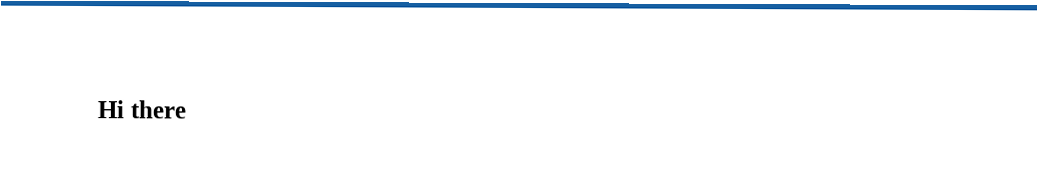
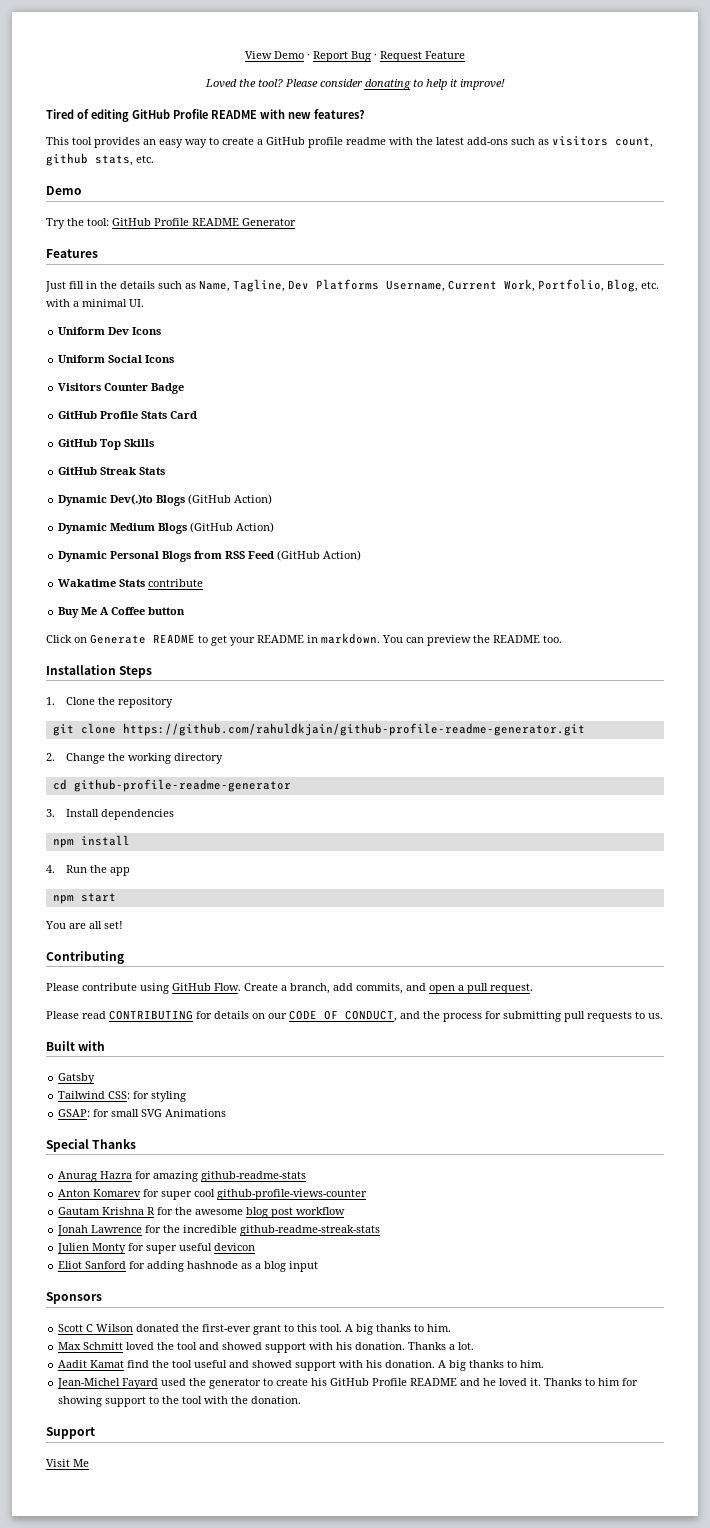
- Hi there
+ View Demo · Report Bug · Request Feature
+ Loved the tool? Please consider donating to help it improve!
+ Tired of editing GitHub Profile README with new features?
+ This tool provides an easy way to create a GitHub profile readme with the latest add-ons such as visitors count, github stats, etc.
+ Demo
+ Try the tool: GitHub Profile README Generator
+ Features
+ Just fill in the details such as Name, Tagline, Dev Platforms Username, Current Work, Portfolio, Blog, etc. with a minimal UI.
+ Uniform Dev Icons
+ Uniform Social Icons
+ Visitors Counter Badge
+ GitHub Profile Stats Card
+ GitHub Top Skills
+ GitHub Streak Stats
+ Dynamic Dev(.)to Blogs (GitHub Action)
+ Dynamic Medium Blogs (GitHub Action)
+ Dynamic Personal Blogs from RSS Feed (GitHub Action)
+ Wakatime Stats contribute
+ Buy Me A Coffee button
+ Click on Generate README to get your README in markdown. You can preview the README too.
+ Installation Steps
+ 1. Clone the repository
+ git clone https://github.com/rahuldkjain/github-profile-readme-generator.git
+ 2. Change the working directory
+ cd github-profile-readme-generator
+ 3. Install dependencies
+ npm install
+ 4. Run the app
+ npm start
+ You are all set!
+ Contributing
+ Please contribute using GitHub Flow. Create a branch, add commits, and open a pull request.
+ Please read CONTRIBUTING for details on our CODE OF CONDUCT, and the process for submitting pull requests to us.
+ Built with
+ Gatsby
+ Tailwind CSS: for styling
+ GSAP: for small SVG Animations
+ Special Thanks
+ Anurag Hazra for amazing github-readme-stats
+ Anton Komarev for super cool github-profile-views-counter
+ Gautam Krishna R for the awesome blog post workflow
+ Jonah Lawrence for the incredible github-readme-streak-stats
+ Julien Monty for super useful devicon
+ Eliot Sanford for adding hashnode as a blog input
+ Sponsors
+ Scott C Wilson donated the first-ever grant to this tool. A big thanks to him.
+ Max Schmitt loved the tool and showed support with his donation. Thanks a lot.
+ Aadit Kamat find the tool useful and showed support with his donation. A big thanks to him.
+ Jean-Michel Fayard used the generator to create his GitHub Profile README and he loved it. Thanks to him for showing support to the tool with the donation.
+ Support
+ Visit Me

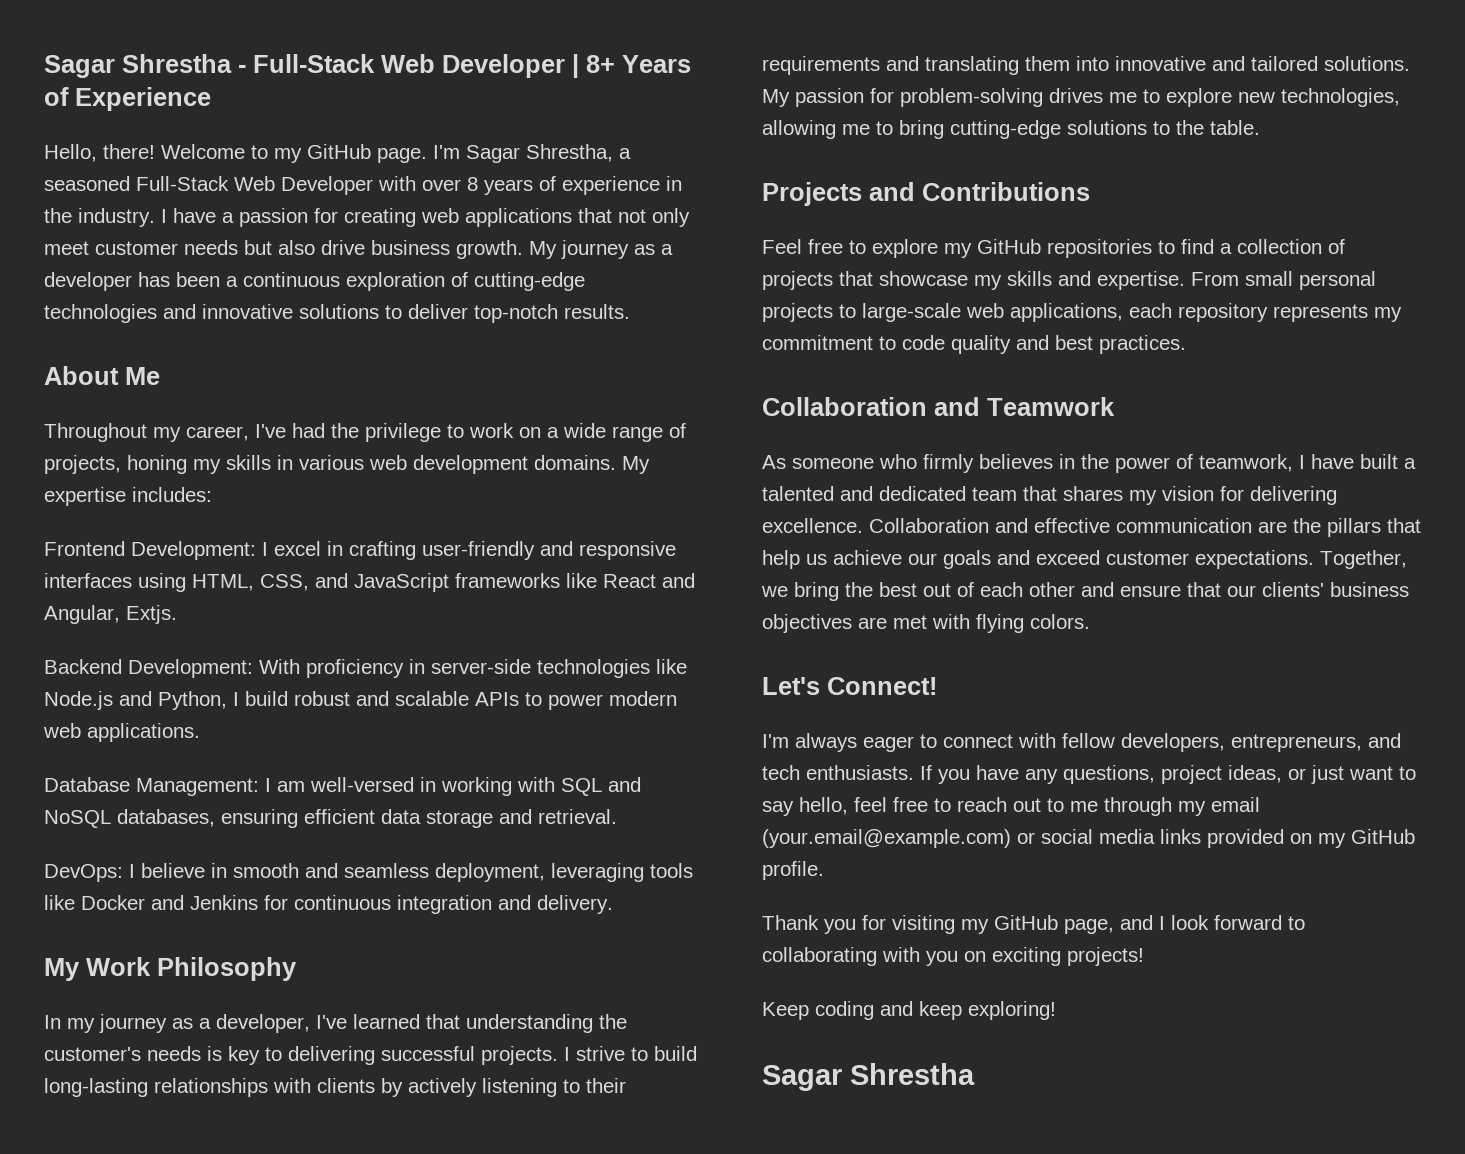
- View Demo · Report Bug · Request Feature
- Loved the tool? Please consider donating to help it improve!
- Tired of editing GitHub Profile README with new features?
- This tool provides an easy way to create a GitHub profile readme with the latest add-ons such as visitors count, github stats, etc.
- Demo
- Try the tool: GitHub Profile README Generator
- Features
- Just fill in the details such as Name, Tagline, Dev Platforms Username, Current Work, Portfolio, Blog, etc. with a minimal UI.
- Uniform Dev Icons
- Uniform Social Icons
- Visitors Counter Badge
- GitHub Profile Stats Card
- GitHub Top Skills
- GitHub Streak Stats
- Dynamic Dev(.)to Blogs (GitHub Action)
- Dynamic Medium Blogs (GitHub Action)
- Dynamic Personal Blogs from RSS Feed (GitHub Action)
- Wakatime Stats contribute
- Buy Me A Coffee button
- Click on Generate README to get your README in markdown. You can preview the README too.
- Installation Steps
- 1. Clone the repository
- git clone https://github.com/rahuldkjain/github-profile-readme-generator.git
- 2. Change the working directory
- cd github-profile-readme-generator
- 3. Install dependencies
- npm install
- 4. Run the app
- npm start
- You are all set!
- Contributing
- Please contribute using GitHub Flow. Create a branch, add commits, and open a pull request.
- Please read CONTRIBUTING for details on our CODE OF CONDUCT, and the process for submitting pull requests to us.
- Built with
- Gatsby
- Tailwind CSS: for styling
- GSAP: for small SVG Animations
- Special Thanks
- Anurag Hazra for amazing github-readme-stats
- Anton Komarev for super cool github-profile-views-counter
- Gautam Krishna R for the awesome blog post workflow
- Jonah Lawrence for the incredible github-readme-streak-stats
- Julien Monty for super useful devicon
- Eliot Sanford for adding hashnode as a blog input
- Sponsors
- Scott C Wilson donated the first-ever grant to this tool. A big thanks to him.
- Max Schmitt loved the tool and showed support with his donation. Thanks a lot.
- Aadit Kamat find the tool useful and showed support with his donation. A big thanks to him.
- Jean-Michel Fayard used the generator to create his GitHub Profile README and he loved it. Thanks to him for showing support to the tool with the donation.
- Support
- Visit Me
+ Sagar Shrestha - Full-Stack Web Developer | 8+ Years of Experience
+ Hello, there! Welcome to my GitHub page. I'm Sagar Shrestha, a seasoned Full-Stack Web Developer with over 8 years of experience in the industry. I have a passion for creating web applications that not only meet customer needs but also drive business growth. My journey as a developer has been a continuous exploration of cutting-edge technologies and innovative solutions to deliver top-notch results.
+ About Me
+ Throughout my career, I've had the privilege to work on a wide range of projects, honing my skills in various web development domains. My expertise includes:
+ Frontend Development: I excel in crafting user-friendly and responsive interfaces using HTML, CSS, and JavaScript frameworks like React and Angular, Extjs.
+ Backend Development: With proficiency in server-side technologies like Node.js and Python, I build robust and scalable APIs to power modern web applications.
+ Database Management: I am well-versed in working with SQL and NoSQL databases, ensuring efficient data storage and retrieval.
+ DevOps: I believe in smooth and seamless deployment, leveraging tools like Docker and Jenkins for continuous integration and delivery.
+ My Work Philosophy
+ In my journey as a developer, I've learned that understanding the customer's needs is key to delivering successful projects. I strive to build long-lasting relationships with clients by actively listening to their requirements and translating them into innovative and tailored solutions. My passion for problem-solving drives me to explore new technologies, allowing me to bring cutting-edge solutions to the table.
+ Projects and Contributions
+ Feel free to explore my GitHub repositories to find a collection of projects that showcase my skills and expertise. From small personal projects to large-scale web applications, each repository represents my commitment to code quality and best practices.
+ Collaboration and Teamwork
+ As someone who firmly believes in the power of teamwork, I have built a talented and dedicated team that shares my vision for delivering excellence. Collaboration and effective communication are the pillars that help us achieve our goals and exceed customer expectations. Together, we bring the best out of each other and ensure that our clients' business objectives are met with flying colors.
+ Let's Connect!
+ I'm always eager to connect with fellow developers, entrepreneurs, and tech enthusiasts. If you have any questions, project ideas, or just want to say hello, feel free to reach out to me through my email (your.email@example.com) or social media links provided on my GitHub profile.
+ Thank you for visiting my GitHub page, and I look forward to collaborating with you on exciting projects!
+ Keep coding and keep exploring!
+ Sagar Shrestha

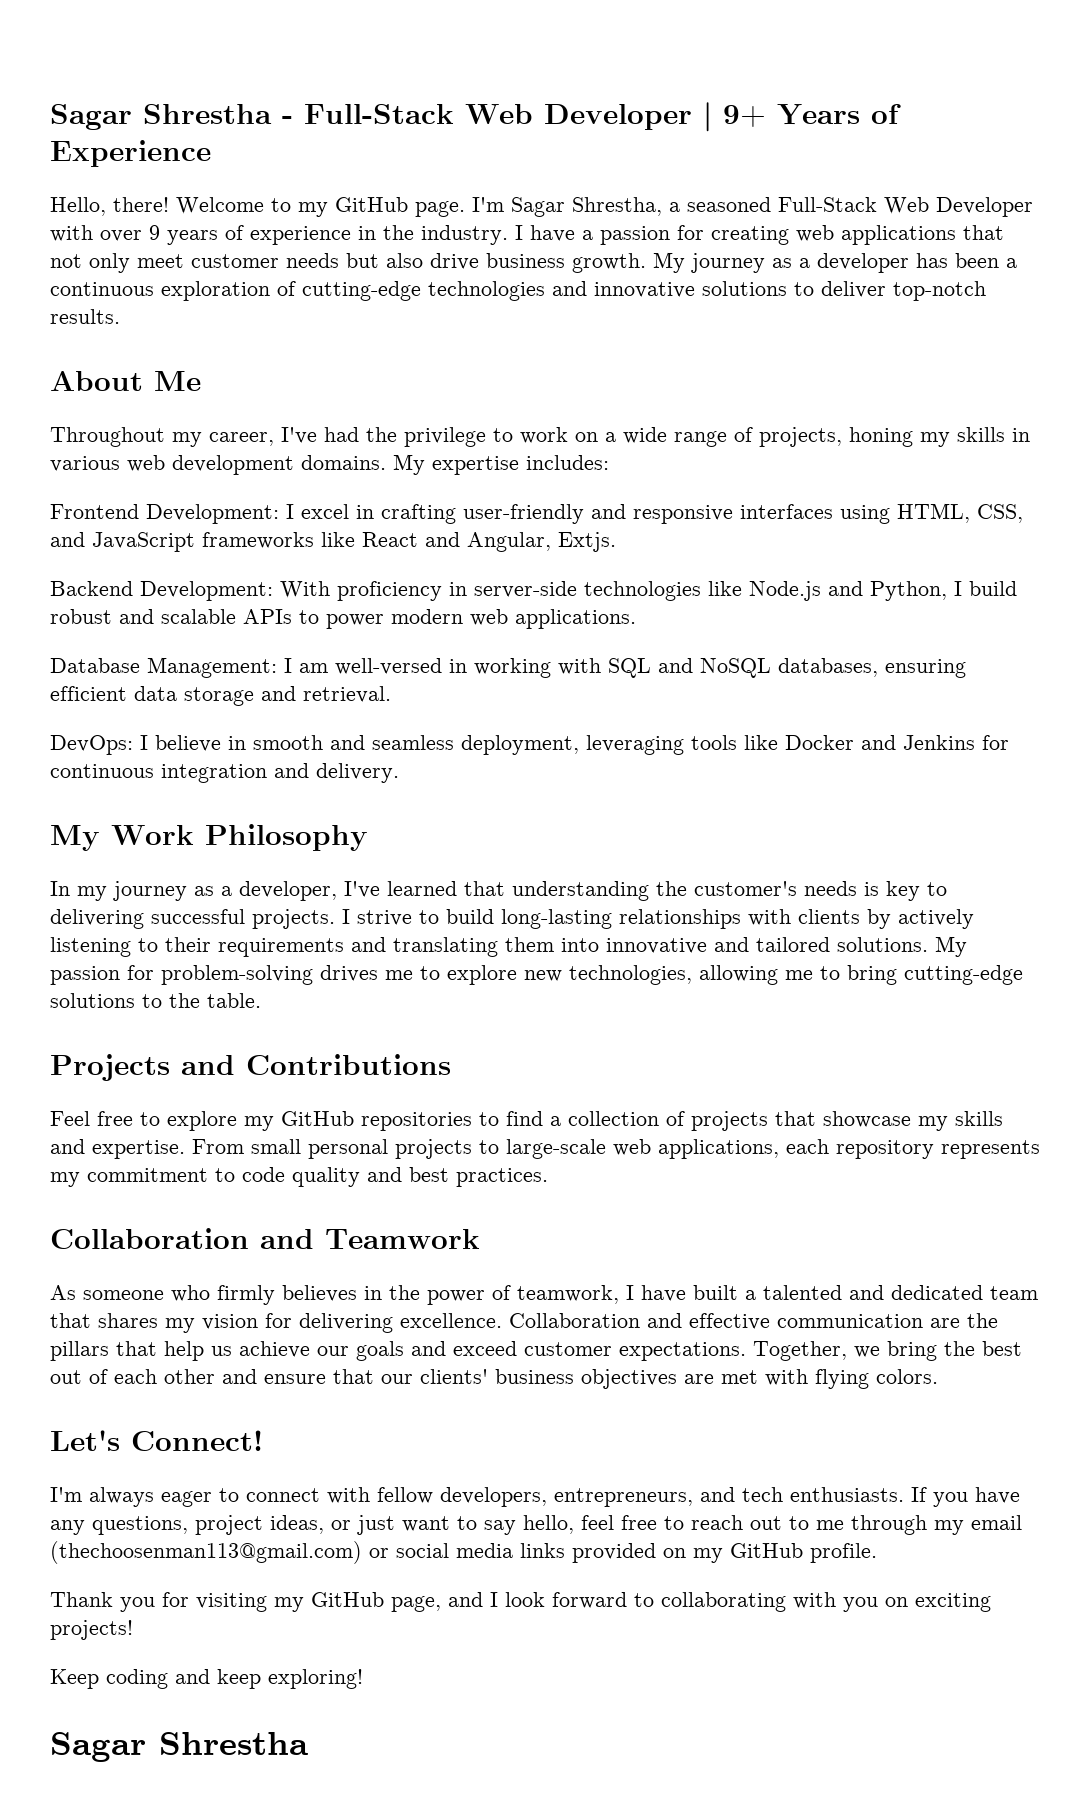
- Sagar Shrestha - Full-Stack Web Developer | 8+ Years of Experience
+ Sagar Shrestha - Full-Stack Web Developer | 9+ Years of Experience
- I'm Sagar Shrestha, a seasoned Full-Stack Web Developer with over 8 years of experience in the industry.
+ I'm Sagar Shrestha, a seasoned Full-Stack Web Developer with over 9 years of experience in the industry.
- If you have any questions, project ideas, or just want to say hello, feel free to reach out to me through my email (your.email@example.com) or social media links provided on my GitHub profile.
+ If you have any questions, project ideas, or just want to say hello, feel free to reach out to me through my email (thechoosenman113@gmail.com) or social media links provided on my GitHub profile.

